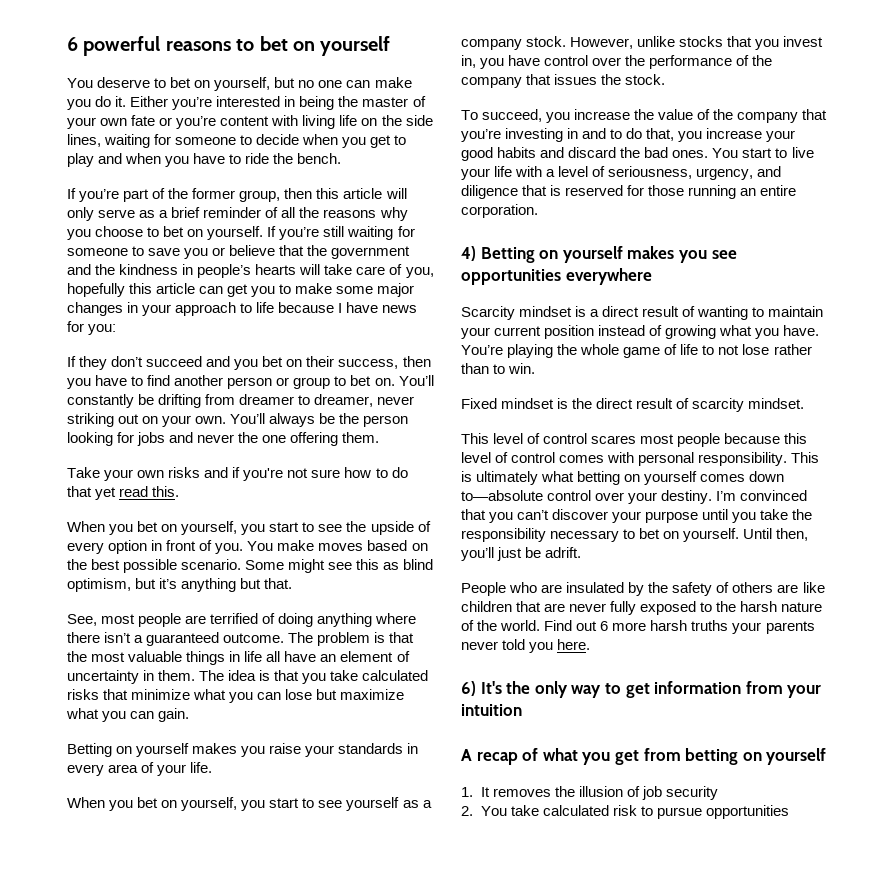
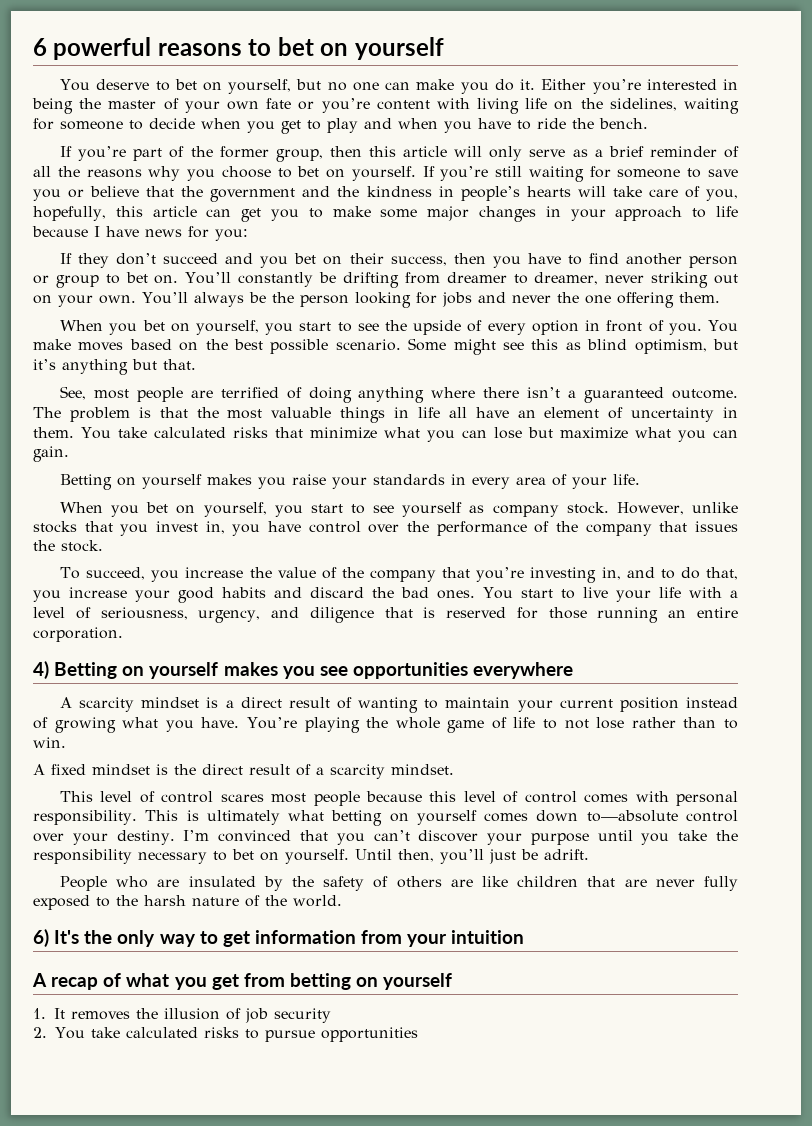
- Either you’re interested in being the master of your own fate or you’re content with living life on the side lines, waiting for someone to decide when you get to play and when you have to ride the bench.
+ Either you’re interested in being the master of your own fate or you’re content with living life on the sidelines, waiting for someone to decide when you get to play and when you have to ride the bench.
- If you’re still waiting for someone to save you or believe that the government and the kindness in people’s hearts will take care of you, hopefully this article can get you to make some major changes in your approach to life because I have news for you:
+ If you’re still waiting for someone to save you or believe that the government and the kindness in people’s hearts will take care of you, hopefully, this article can get you to make some major changes in your approach to life because I have news for you:
- Take your own risks and if you're not sure how to do that yet read this.
- The idea is that you take calculated risks that minimize what you can lose but maximize what you can gain.
+ You take calculated risks that minimize what you can lose but maximize what you can gain.
- When you bet on yourself, you start to see yourself as a company stock.
+ When you bet on yourself, you start to see yourself as company stock.
- To succeed, you increase the value of the company that you’re investing in and to do that, you increase your good habits and discard the bad ones.
+ To succeed, you increase the value of the company that you’re investing in, and to do that, you increase your good habits and discard the bad ones.
- Scarcity mindset is a direct result of wanting to maintain your current position instead of growing what you have.
+ A scarcity mindset is a direct result of wanting to maintain your current position instead of growing what you have.
- Fixed mindset is the direct result of scarcity mindset.
+ A fixed mindset is the direct result of a scarcity mindset.
- Find out 6 more harsh truths your parents never told you here.
- 2. You take calculated risk to pursue opportunities
+ 2. You take calculated risks to pursue opportunities

